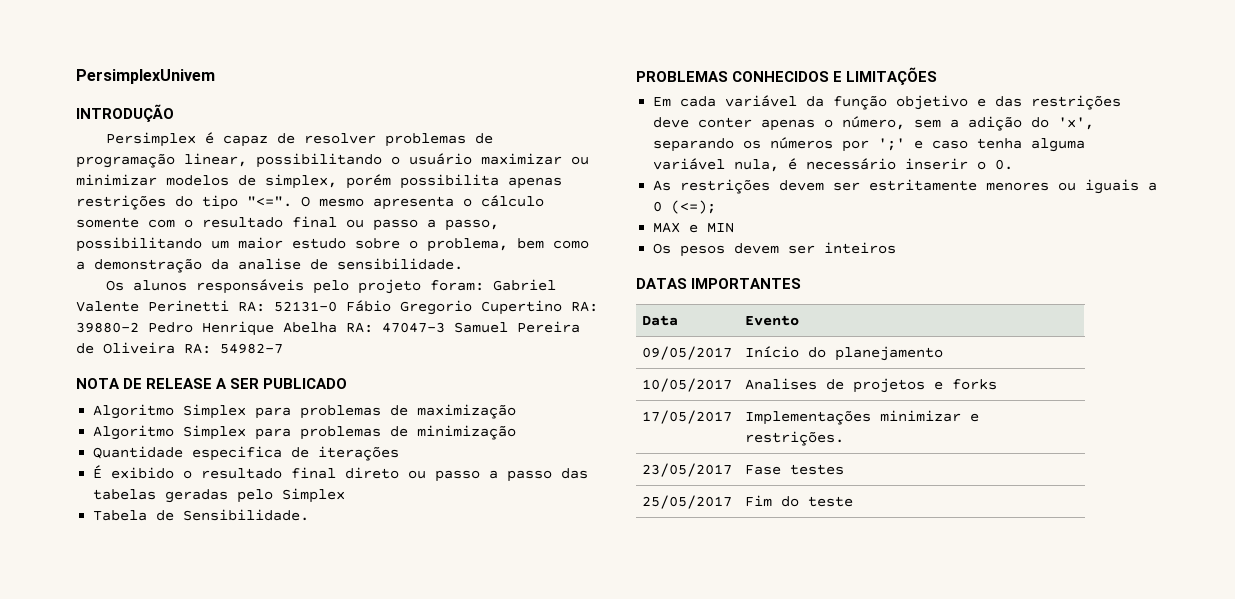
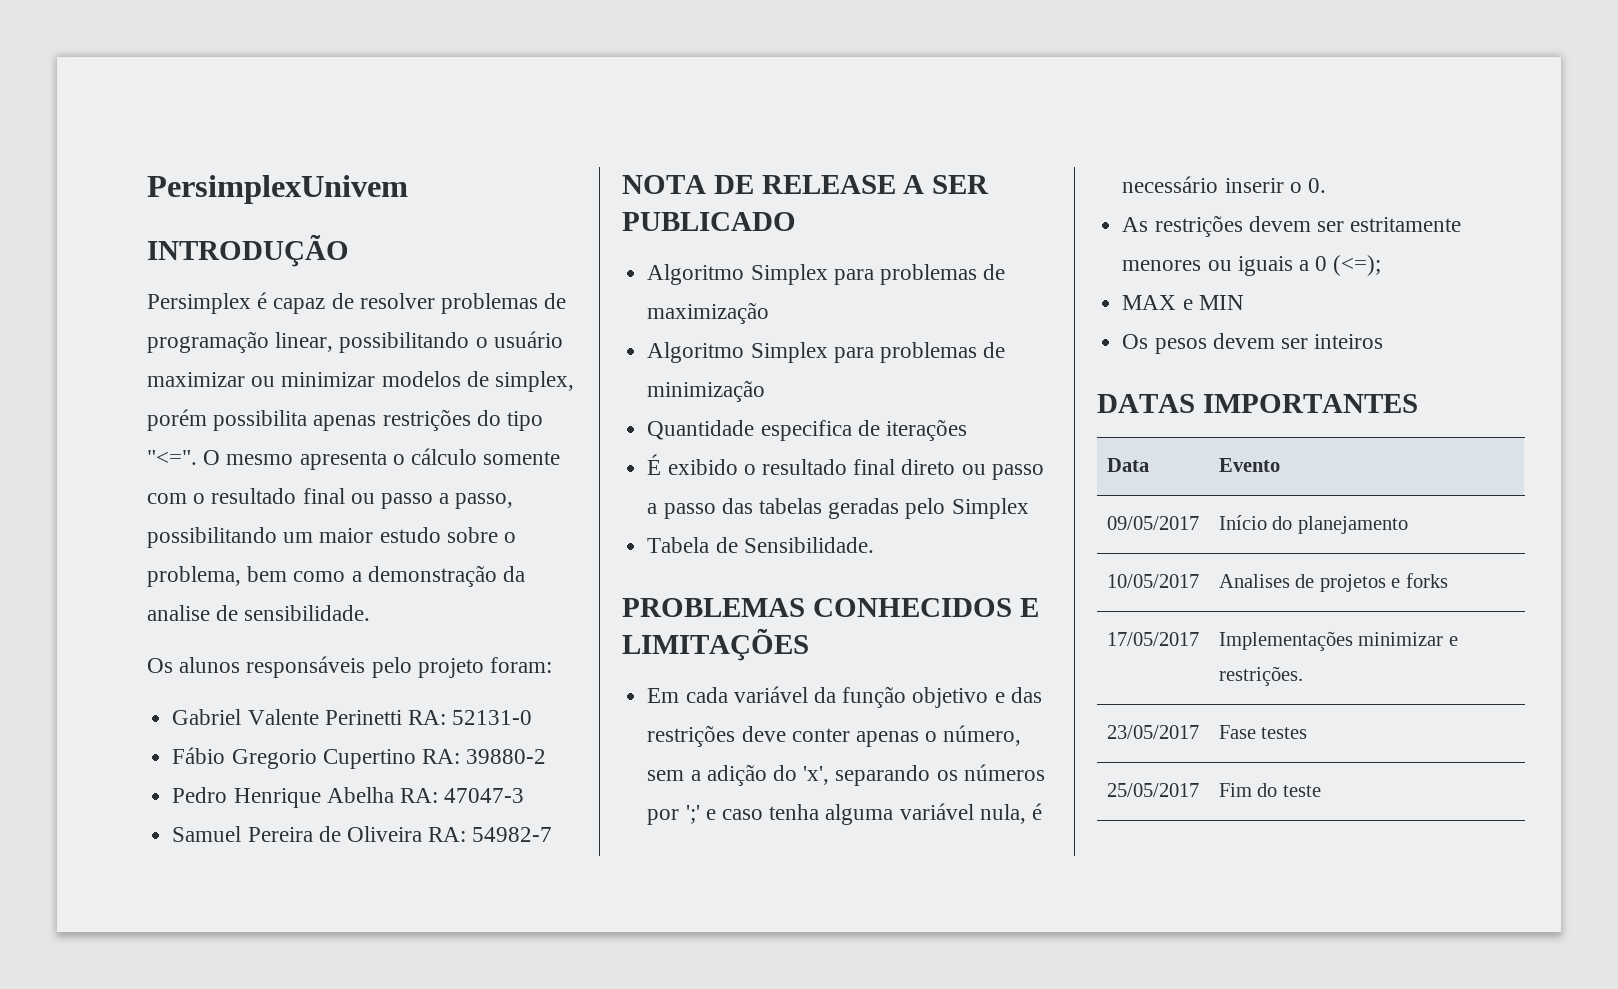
- Os alunos responsáveis pelo projeto foram: Gabriel Valente Perinetti RA: 52131-0 Fábio Gregorio Cupertino RA: 39880-2 Pedro Henrique Abelha RA: 47047-3 Samuel Pereira de Oliveira RA: 54982-7
+ Os alunos responsáveis pelo projeto foram:
+ Gabriel Valente Perinetti RA: 52131-0
+ Fábio Gregorio Cupertino RA: 39880-2
+ Pedro Henrique Abelha RA: 47047-3
+ Samuel Pereira de Oliveira RA: 54982-7

